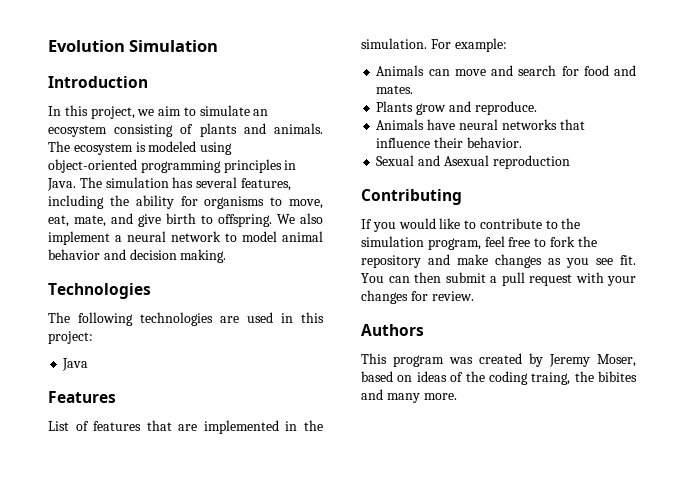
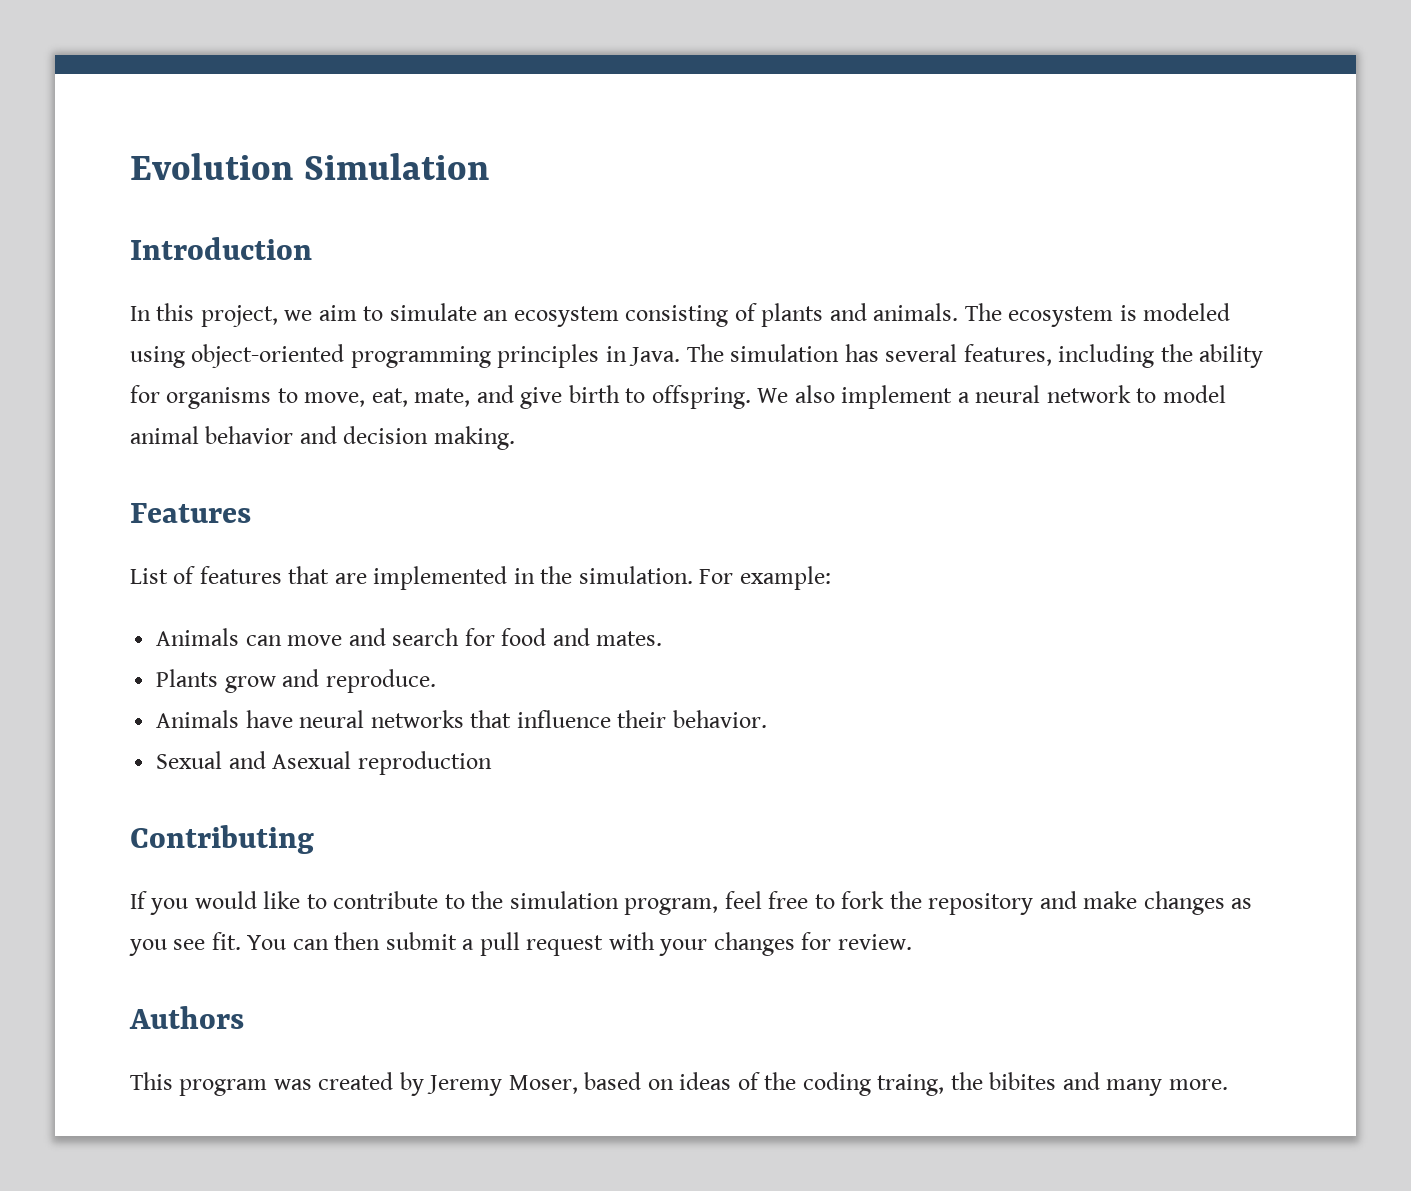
- Technologies
- The following technologies are used in this project:
- Java

